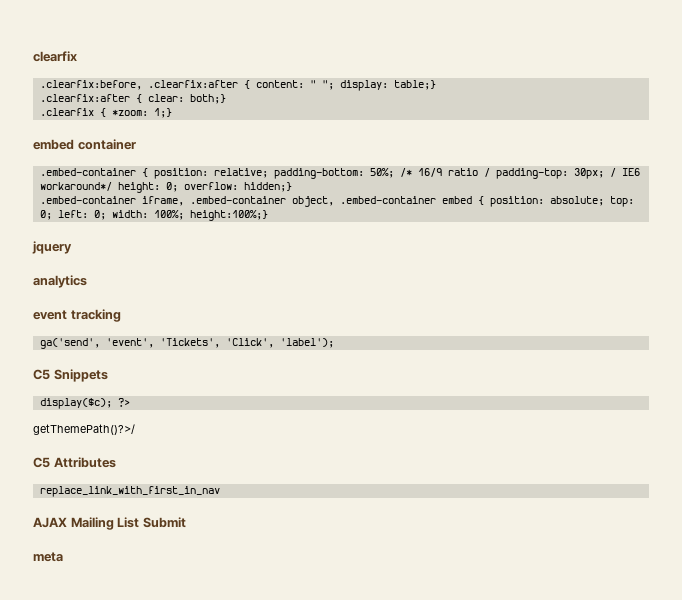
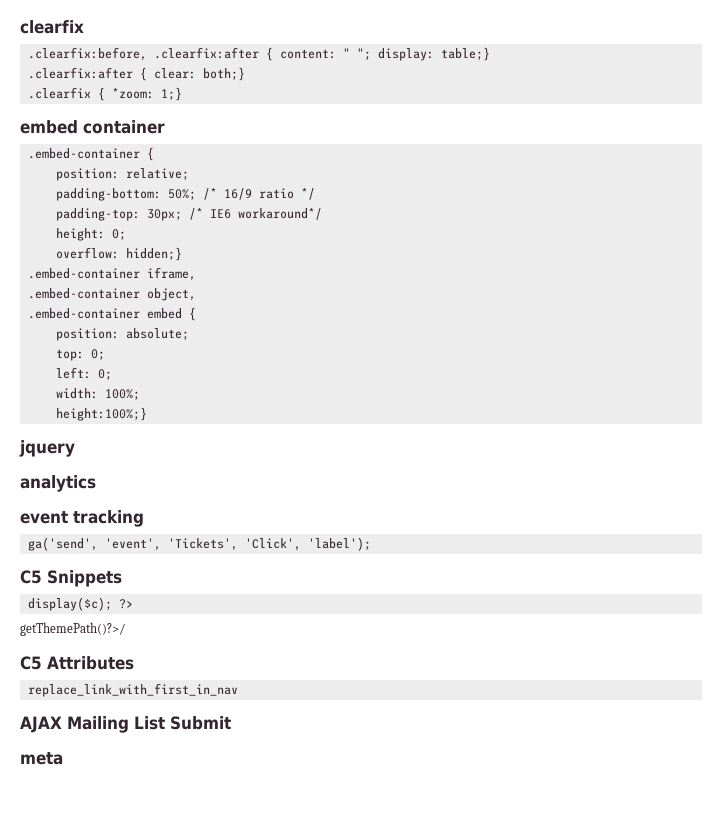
- .embed-container { position: relative; padding-bottom: 50%; /* 16/9 ratio / padding-top: 30px; / IE6 workaround*/ height: 0; overflow: hidden;}
+ .embed-container {
+ position: relative;
+ padding-bottom: 50%; /* 16/9 ratio */
+ padding-top: 30px; /* IE6 workaround*/
+ height: 0;
+ overflow: hidden;}
- .embed-container iframe, .embed-container object, .embed-container embed { position: absolute; top: 0; left: 0; width: 100%; height:100%;}
+ .embed-container iframe,
+ .embed-container object,
+ .embed-container embed {
+ position: absolute;
+ top: 0;
+ left: 0;
+ width: 100%;
+ height:100%;}

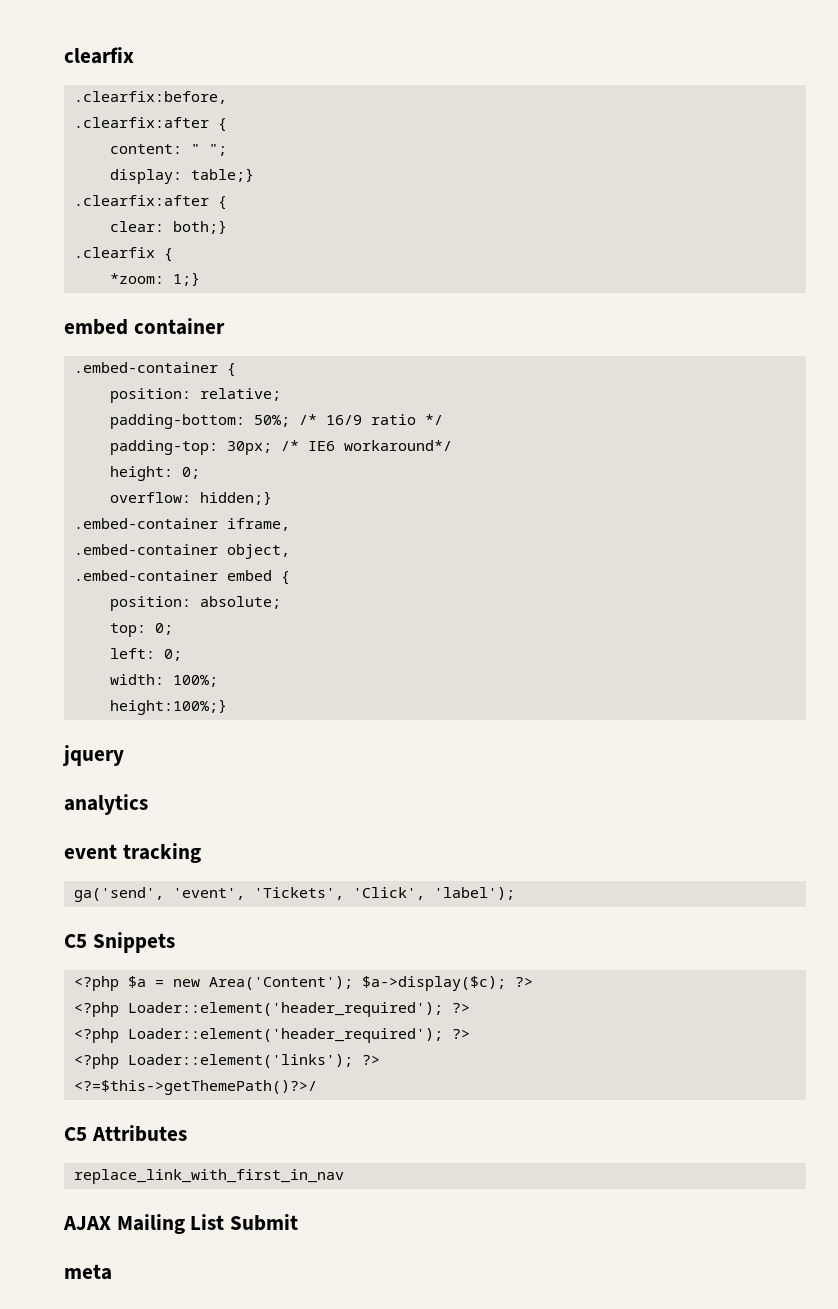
- .clearfix:before, .clearfix:after { content: " "; display: table;}
- .clearfix:after { clear: both;}
+ .clearfix:before,
+ .clearfix:after {
+ content: " ";
+ display: table;}
+ .clearfix:after {
+ clear: both;}
- .clearfix { *zoom: 1;}
+ .clearfix {
+ *zoom: 1;}
- display($c); ?>
- getThemePath()?>/
+ <?php $a = new Area('Content'); $a->display($c); ?>
+ <?php Loader::element('header_required'); ?>
+ <?php Loader::element('header_required'); ?>
+ <?php Loader::element('links'); ?>
+ <?=$this->getThemePath()?>/

